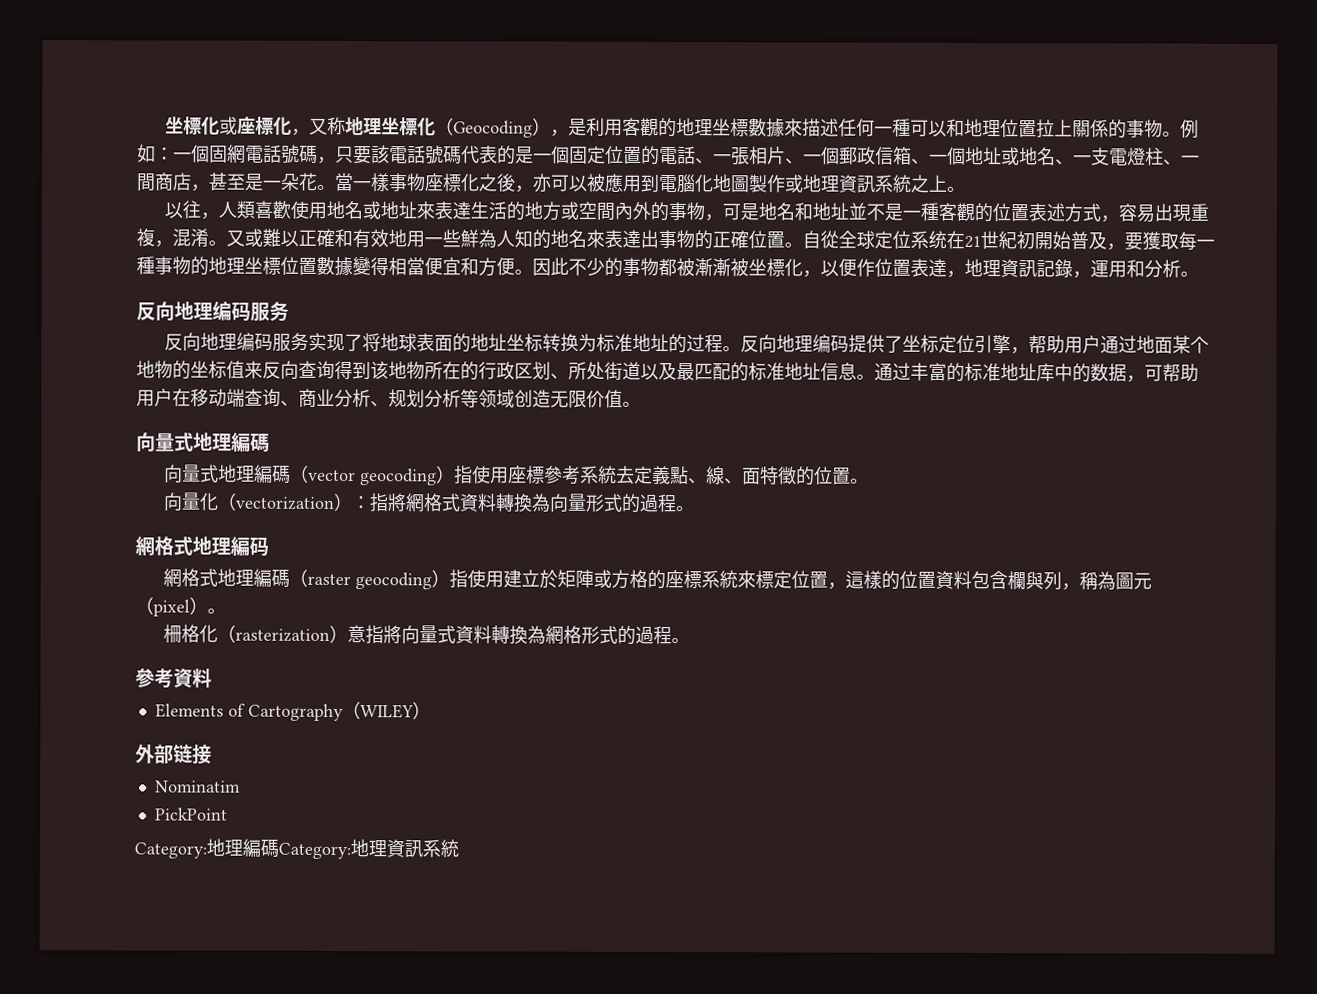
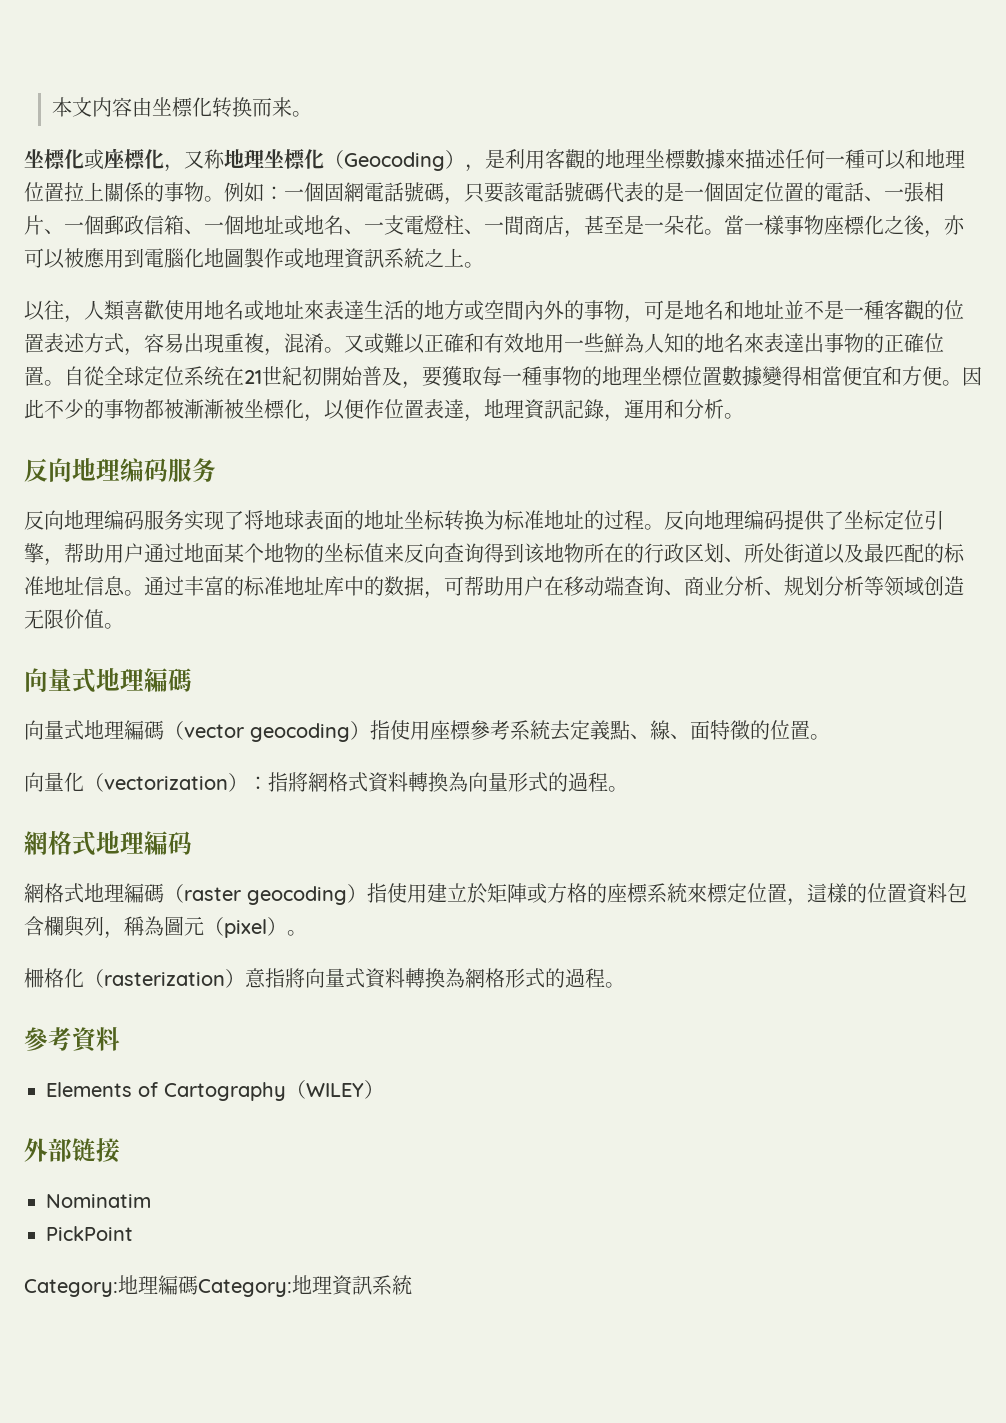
+ 本文内容由坐標化转换而来。

